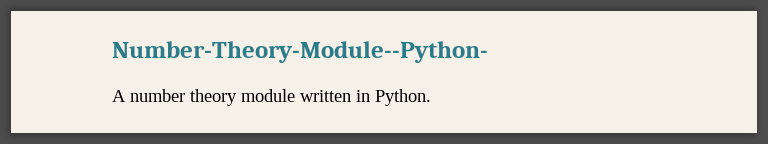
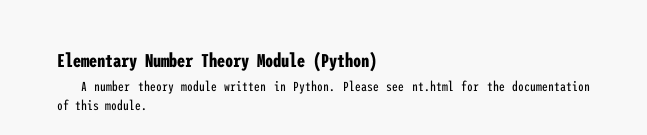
- Number-Theory-Module--Python-
+ Elementary Number Theory Module (Python)
+ Please see nt.html for the documentation of this module.

